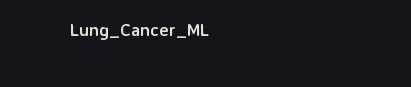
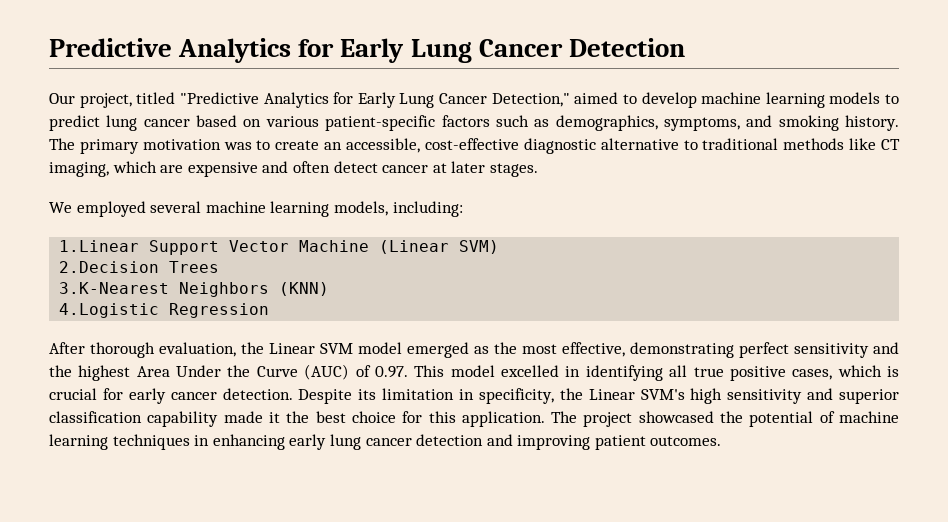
- Lung_Cancer_ML
+ Predictive Analytics for Early Lung Cancer Detection
+ Our project, titled "Predictive Analytics for Early Lung Cancer Detection," aimed to develop machine learning models to predict lung cancer based on various patient-specific factors such as demographics, symptoms, and smoking history. The primary motivation was to create an accessible, cost-effective diagnostic alternative to traditional methods like CT imaging, which are expensive and often detect cancer at later stages.
+ We employed several machine learning models, including:
+ 1.Linear Support Vector Machine (Linear SVM)
+ 2.Decision Trees
+ 3.K-Nearest Neighbors (KNN)
+ 4.Logistic Regression
+ After thorough evaluation, the Linear SVM model emerged as the most effective, demonstrating perfect sensitivity and the highest Area Under the Curve (AUC) of 0.97. This model excelled in identifying all true positive cases, which is crucial for early cancer detection. Despite its limitation in specificity, the Linear SVM's high sensitivity and superior classification capability made it the best choice for this application. The project showcased the potential of machine learning techniques in enhancing early lung cancer detection and improving patient outcomes.

